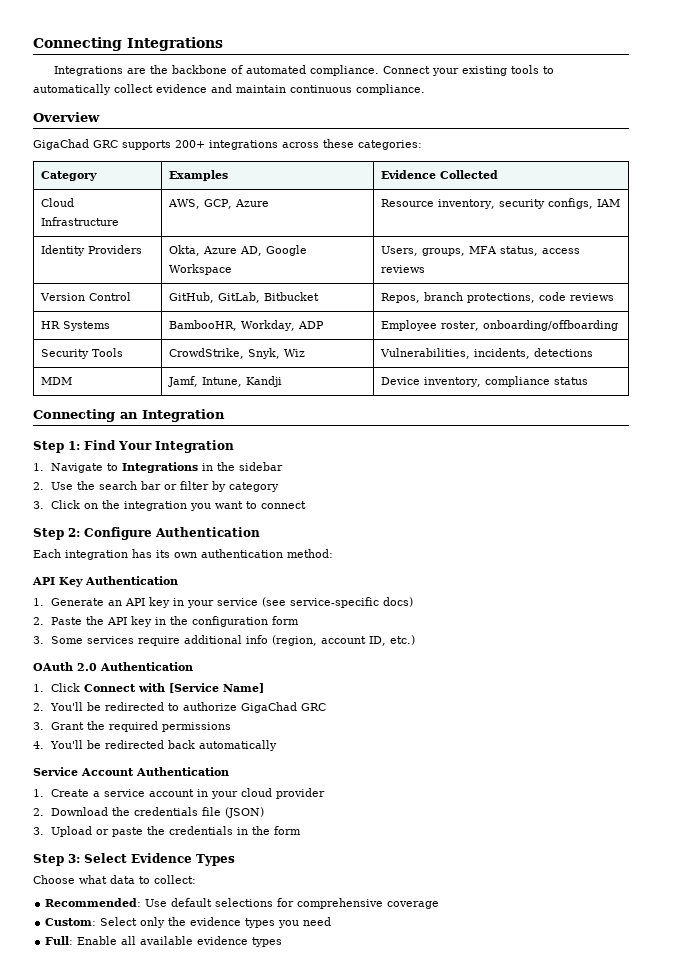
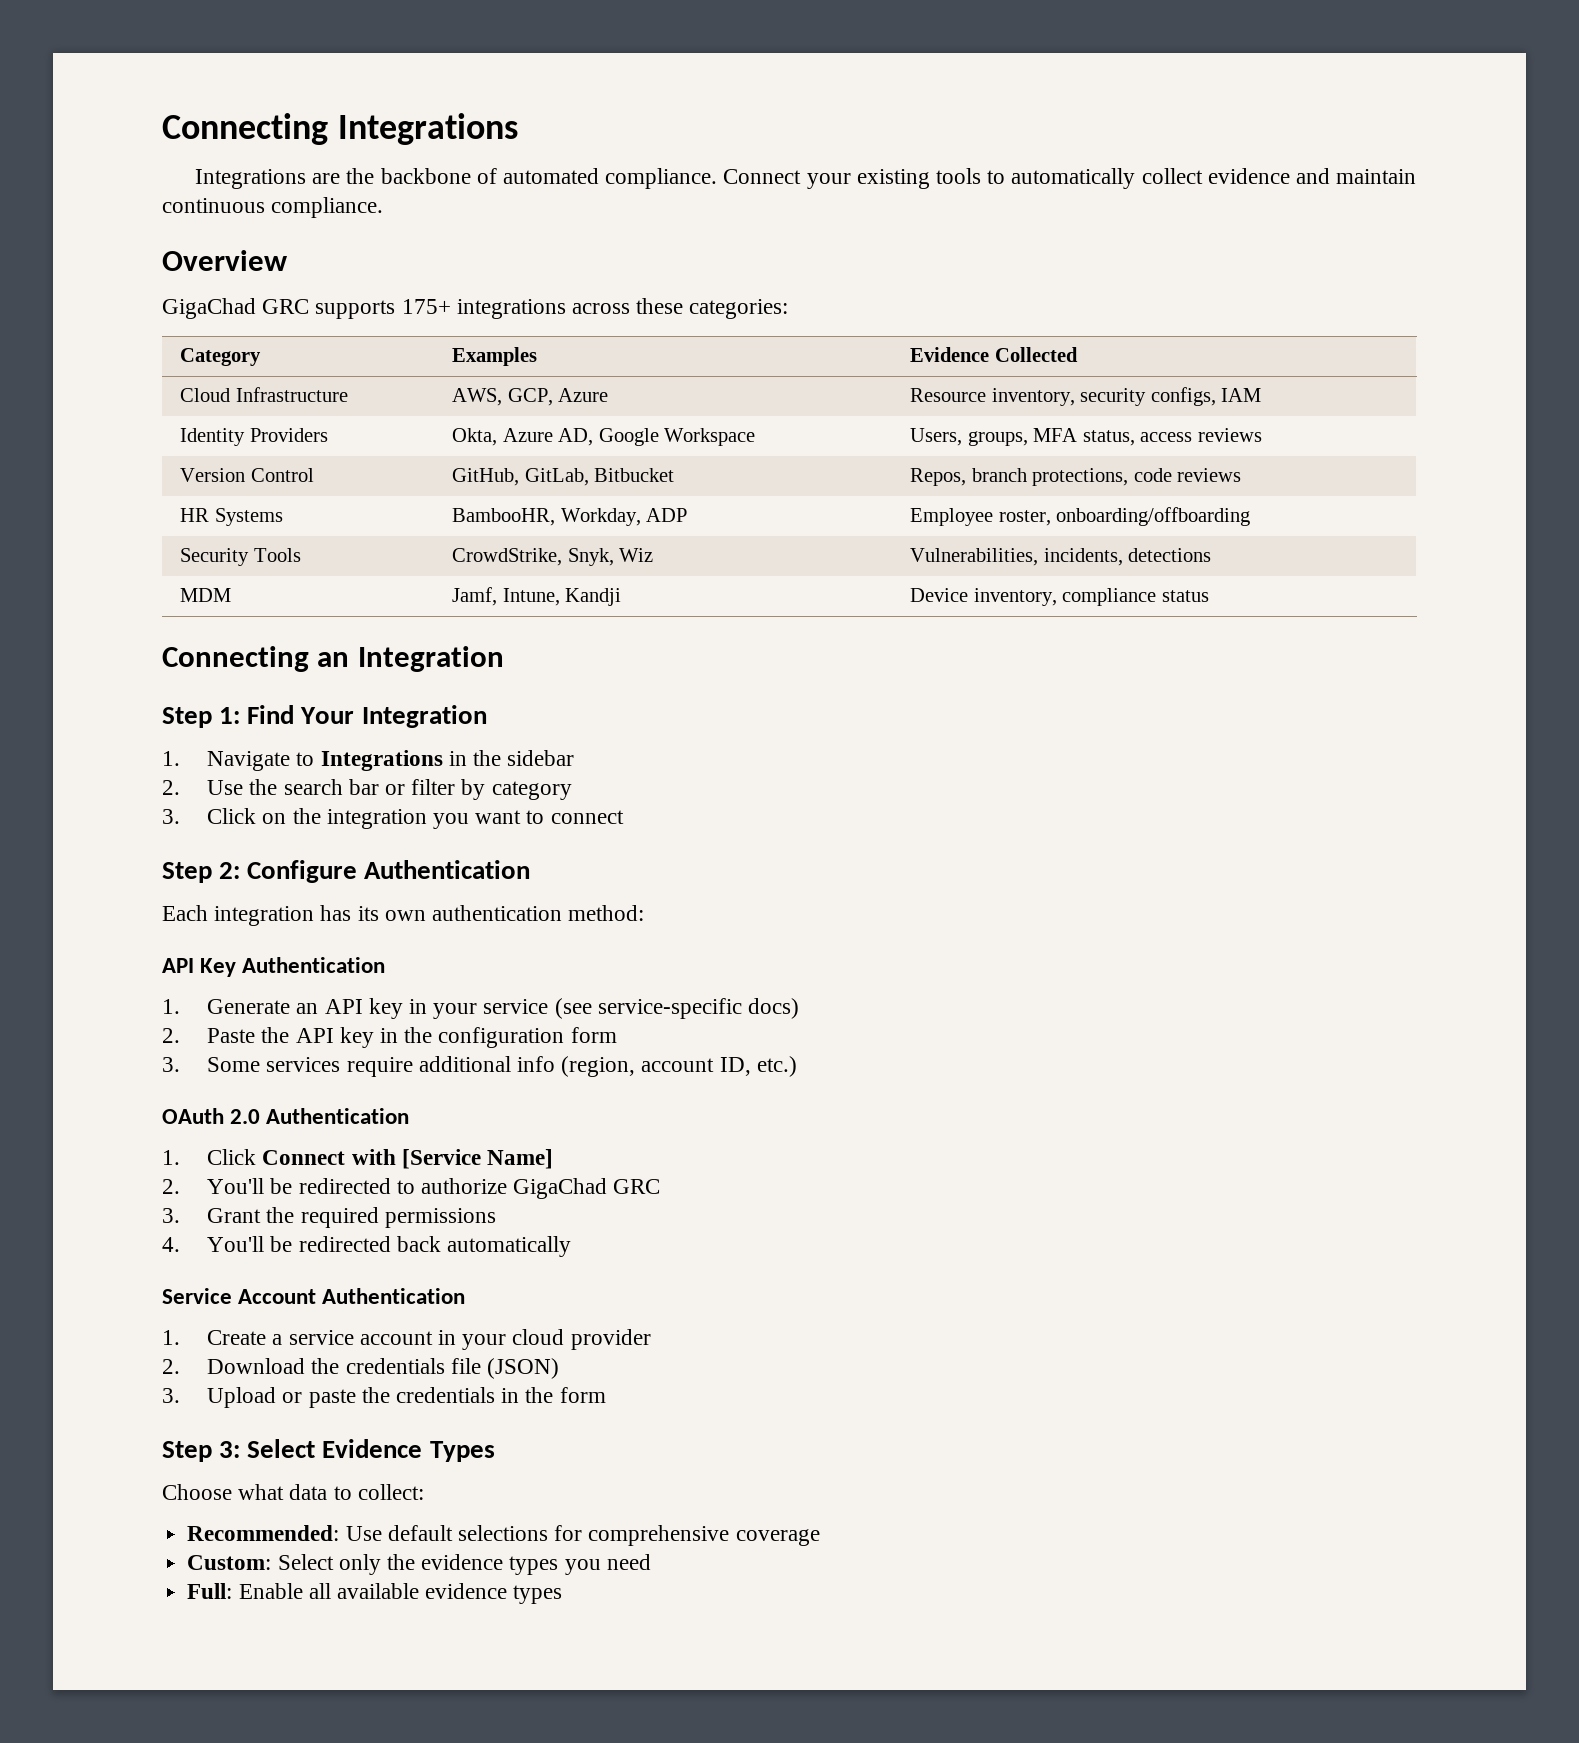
- GigaChad GRC supports 200+ integrations across these categories:
+ GigaChad GRC supports 175+ integrations across these categories:

